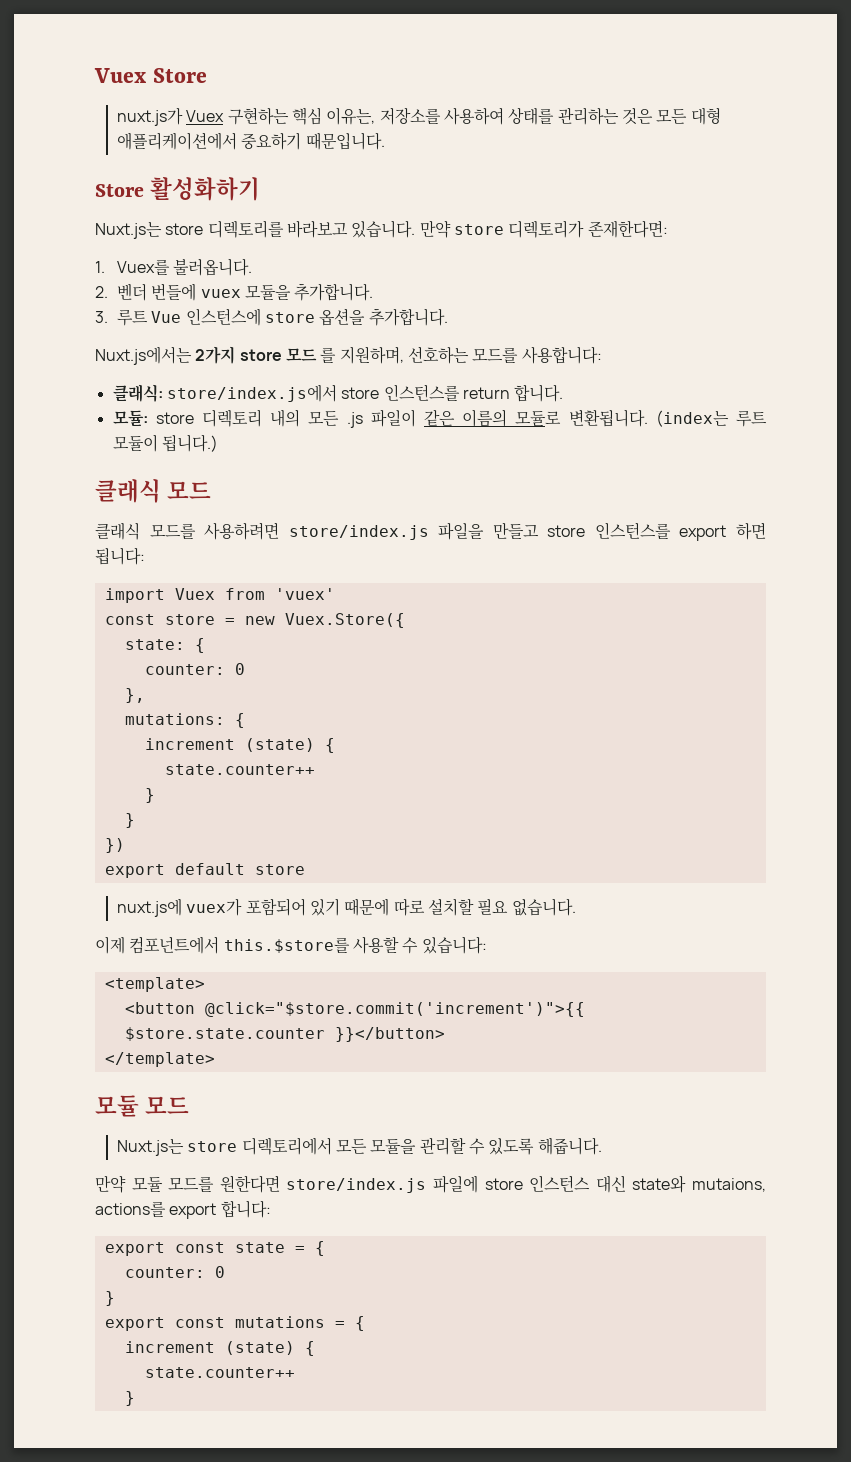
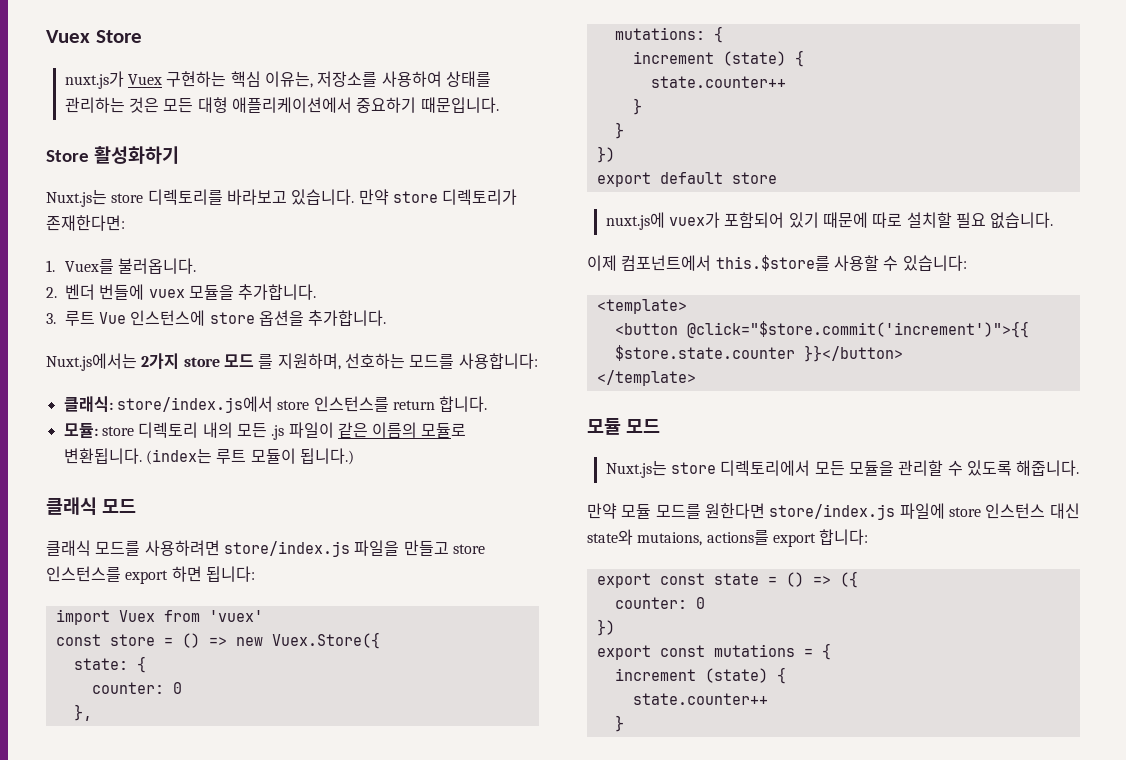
- const store = new Vuex.Store({
+ const store = () => new Vuex.Store({
- export const state = {
+ export const state = () => ({
  counter: 0
- }
+ })

